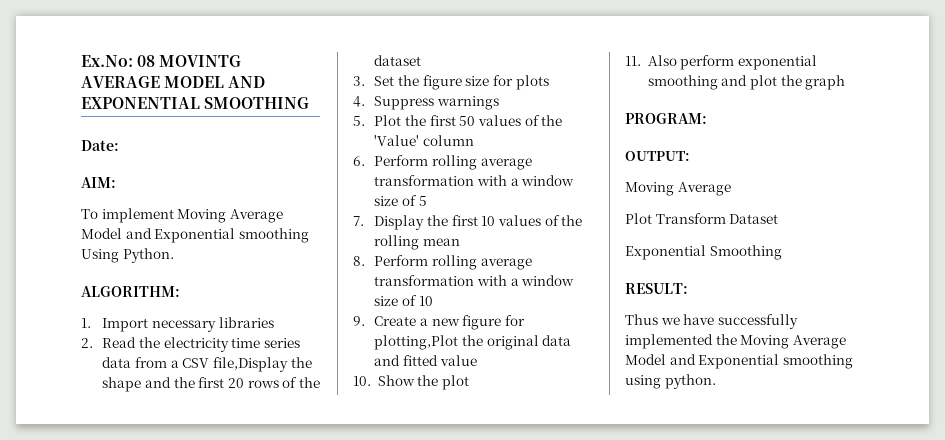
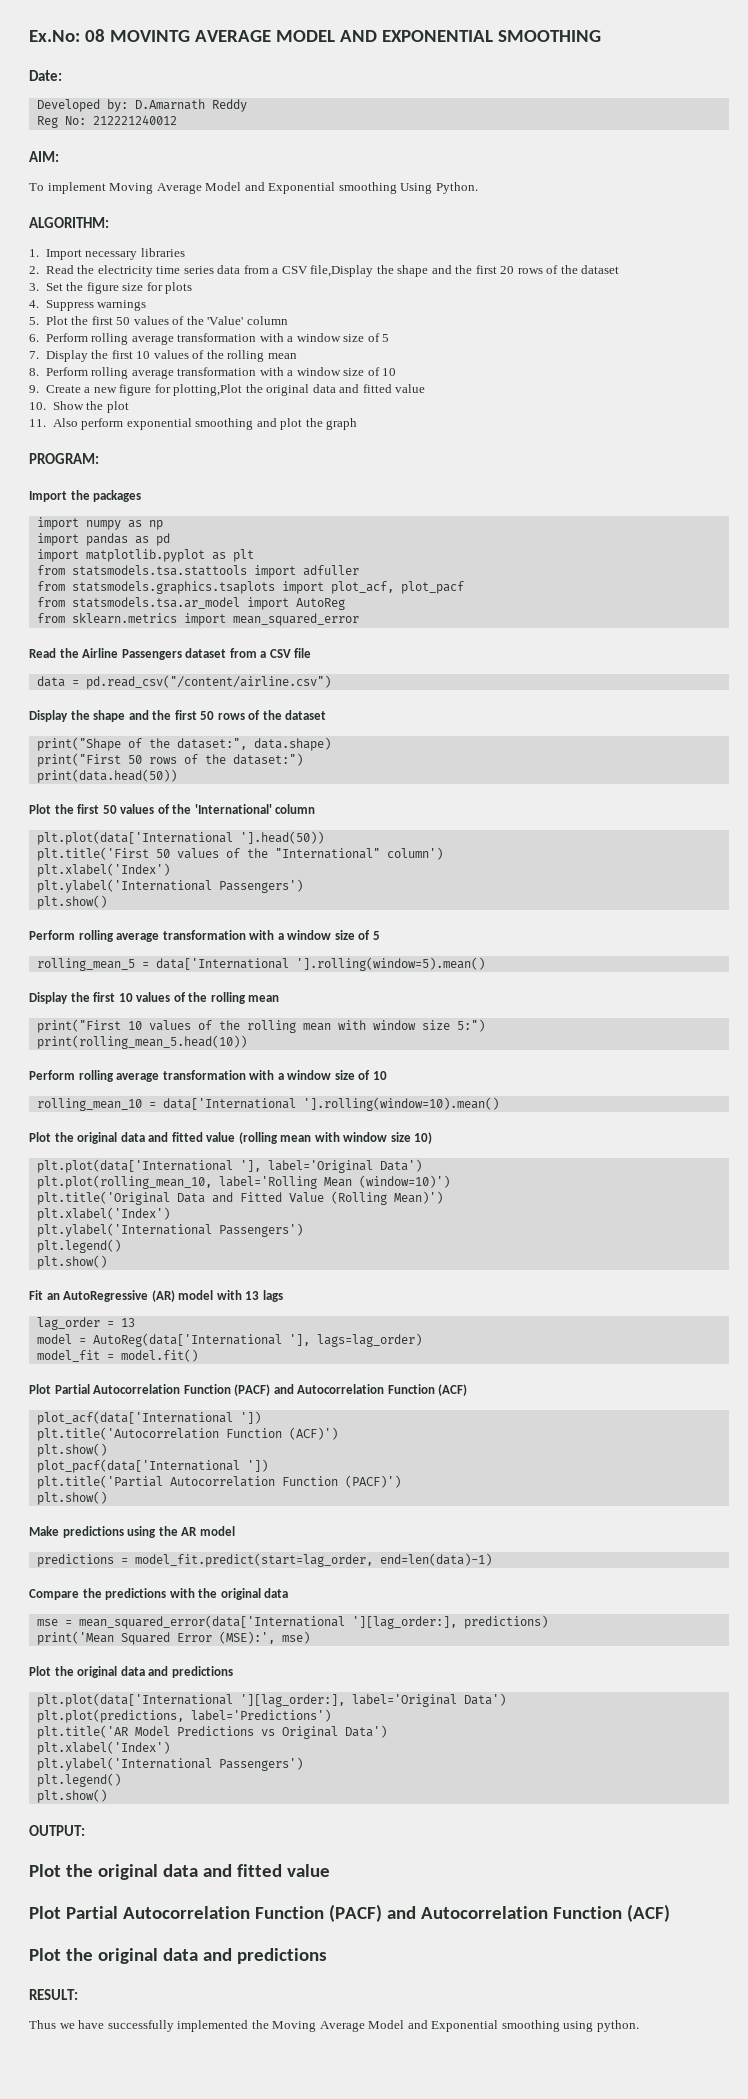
+ Developed by: D.Amarnath Reddy
+ Reg No: 212221240012
+ Import the packages
+ import numpy as np
+ import pandas as pd
+ import matplotlib.pyplot as plt
+ from statsmodels.tsa.stattools import adfuller
+ from statsmodels.graphics.tsaplots import plot_acf, plot_pacf
+ from statsmodels.tsa.ar_model import AutoReg
+ from sklearn.metrics import mean_squared_error
+ Read the Airline Passengers dataset from a CSV file
+ data = pd.read_csv("/content/airline.csv")
+ Display the shape and the first 50 rows of the dataset
+ print("Shape of the dataset:", data.shape)
+ print("First 50 rows of the dataset:")
+ print(data.head(50))
+ Plot the first 50 values of the 'International' column
+ plt.plot(data['International '].head(50))
+ plt.title('First 50 values of the "International" column')
+ plt.xlabel('Index')
+ plt.ylabel('International Passengers')
+ plt.show()
+ Perform rolling average transformation with a window size of 5
+ rolling_mean_5 = data['International '].rolling(window=5).mean()
+ Display the first 10 values of the rolling mean
+ print("First 10 values of the rolling mean with window size 5:")
+ print(rolling_mean_5.head(10))
+ Perform rolling average transformation with a window size of 10
+ rolling_mean_10 = data['International '].rolling(window=10).mean()
+ Plot the original data and fitted value (rolling mean with window size 10)
+ plt.plot(data['International '], label='Original Data')
+ plt.plot(rolling_mean_10, label='Rolling Mean (window=10)')
+ plt.title('Original Data and Fitted Value (Rolling Mean)')
+ plt.xlabel('Index')
+ plt.ylabel('International Passengers')
+ plt.legend()
+ plt.show()
+ Fit an AutoRegressive (AR) model with 13 lags
+ lag_order = 13
+ model = AutoReg(data['International '], lags=lag_order)
+ model_fit = model.fit()
+ Plot Partial Autocorrelation Function (PACF) and Autocorrelation Function (ACF)
+ plot_acf(data['International '])
+ plt.title('Autocorrelation Function (ACF)')
+ plt.show()
+ plot_pacf(data['International '])
+ plt.title('Partial Autocorrelation Function (PACF)')
+ plt.show()
+ Make predictions using the AR model
+ predictions = model_fit.predict(start=lag_order, end=len(data)-1)
+ Compare the predictions with the original data
+ mse = mean_squared_error(data['International '][lag_order:], predictions)
+ print('Mean Squared Error (MSE):', mse)
+ Plot the original data and predictions
+ plt.plot(data['International '][lag_order:], label='Original Data')
+ plt.plot(predictions, label='Predictions')
+ plt.title('AR Model Predictions vs Original Data')
+ plt.xlabel('Index')
+ plt.ylabel('International Passengers')
+ plt.legend()
+ plt.show()
  OUTPUT:
- Moving Average
- Plot Transform Dataset
- Exponential Smoothing
+ Plot the original data and fitted value
+ Plot Partial Autocorrelation Function (PACF) and Autocorrelation Function (ACF)
+ Plot the original data and predictions

